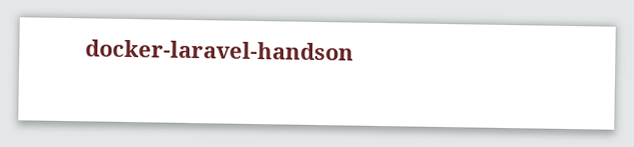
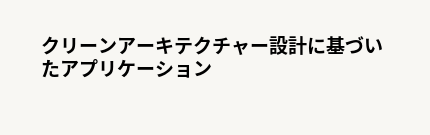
- docker-laravel-handson
+ クリーンアーキテクチャー設計に基づいたアプリケーション

